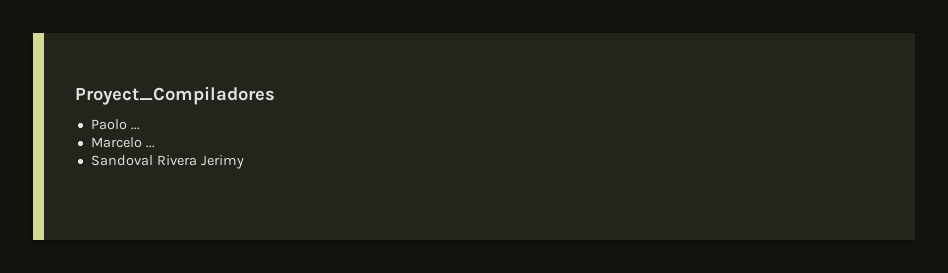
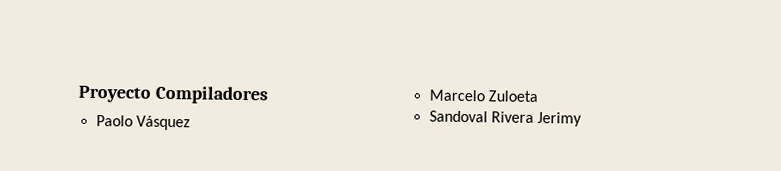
- Proyect_Compiladores
+ Proyecto Compiladores
- Paolo ...
+ Paolo Vásquez
- Marcelo ...
+ Marcelo Zuloeta

